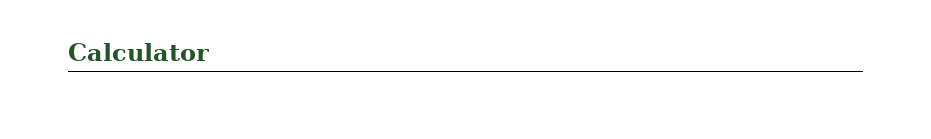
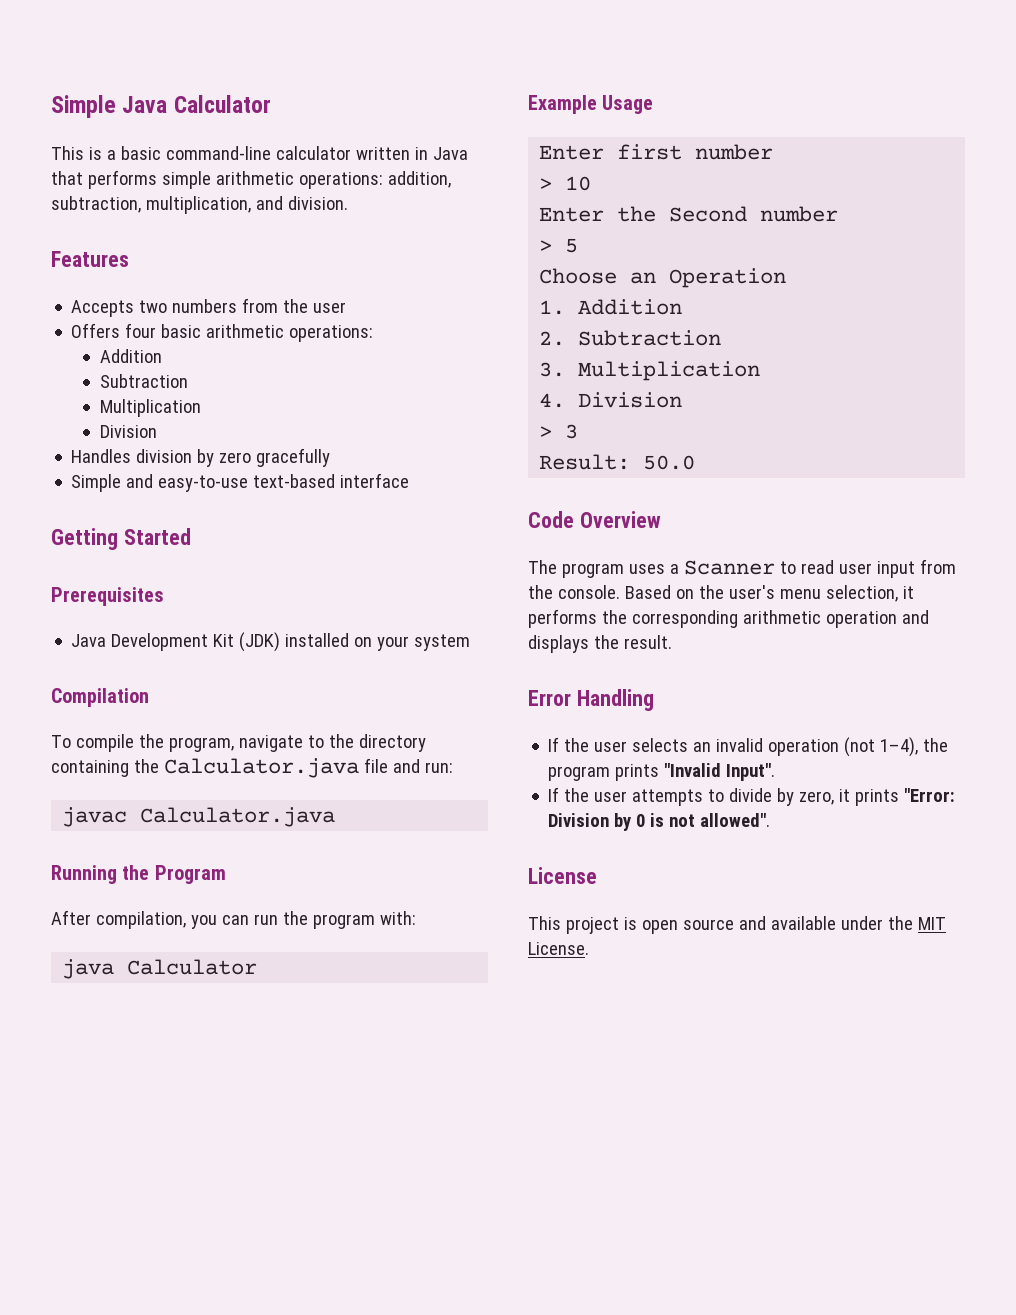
- Calculator
+ Simple Java Calculator
+ This is a basic command-line calculator written in Java that performs simple arithmetic operations: addition, subtraction, multiplication, and division.
+ Features
+ Accepts two numbers from the user
+ Offers four basic arithmetic operations:
+ Addition
+ Subtraction
+ Multiplication
+ Division
+ Handles division by zero gracefully
+ Simple and easy-to-use text-based interface
+ Getting Started
+ Prerequisites
+ Java Development Kit (JDK) installed on your system
+ Compilation
+ To compile the program, navigate to the directory containing the Calculator.java file and run:
+ javac Calculator.java
+ Running the Program
+ After compilation, you can run the program with:
+ java Calculator
+ Example Usage
+ Enter first number
+ > 10
+ Enter the Second number
+ > 5
+ Choose an Operation
+ 1. Addition
+ 2. Subtraction
+ 3. Multiplication
+ 4. Division
+ > 3
+ Result: 50.0
+ Code Overview
+ The program uses a Scanner to read user input from the console. Based on the user's menu selection, it performs the corresponding arithmetic operation and displays the result.
+ Error Handling
+ If the user selects an invalid operation (not 1–4), the program prints "Invalid Input".
+ If the user attempts to divide by zero, it prints "Error: Division by 0 is not allowed".
+ License
+ This project is open source and available under the MIT License.

